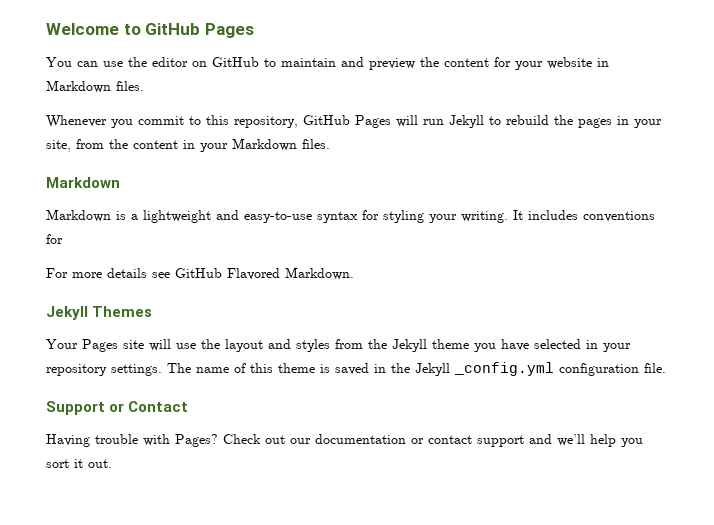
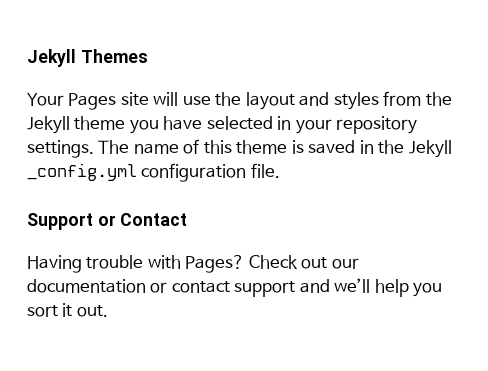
- Welcome to GitHub Pages
- You can use the editor on GitHub to maintain and preview the content for your website in Markdown files.
- Whenever you commit to this repository, GitHub Pages will run Jekyll to rebuild the pages in your site, from the content in your Markdown files.
- Markdown
- Markdown is a lightweight and easy-to-use syntax for styling your writing. It includes conventions for
- For more details see GitHub Flavored Markdown.

